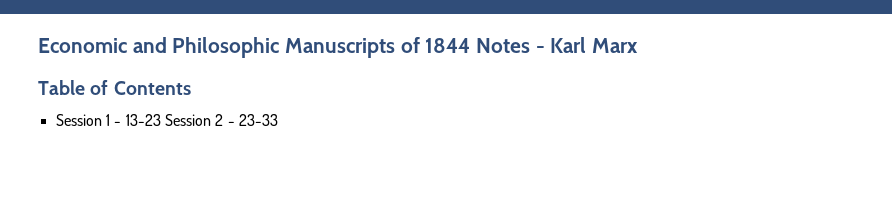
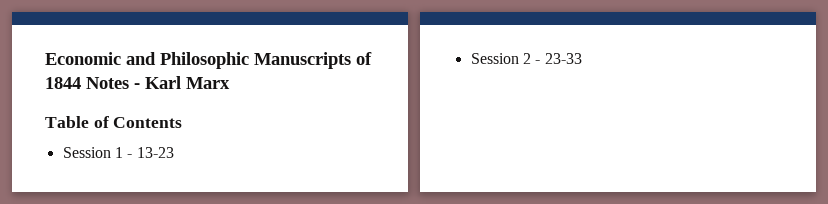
- Session 1 - 13-23 Session 2 - 23-33
+ Session 1 - 13-23
+ Session 2 - 23-33

